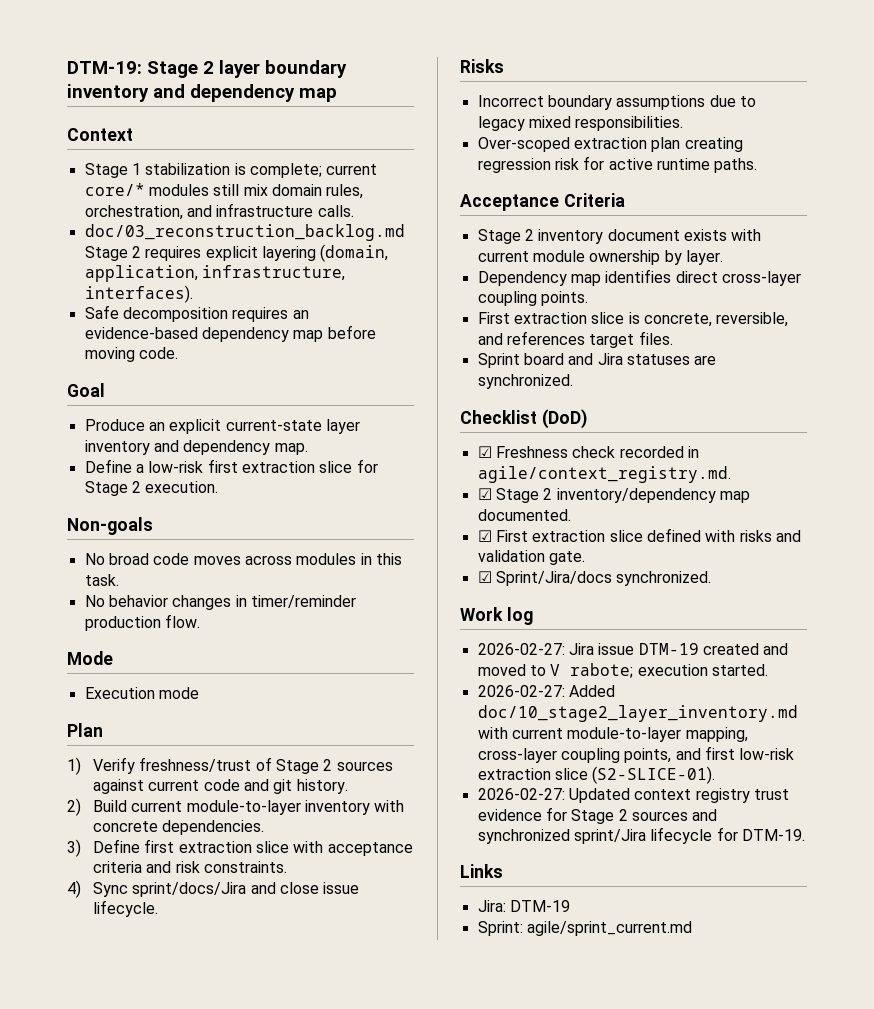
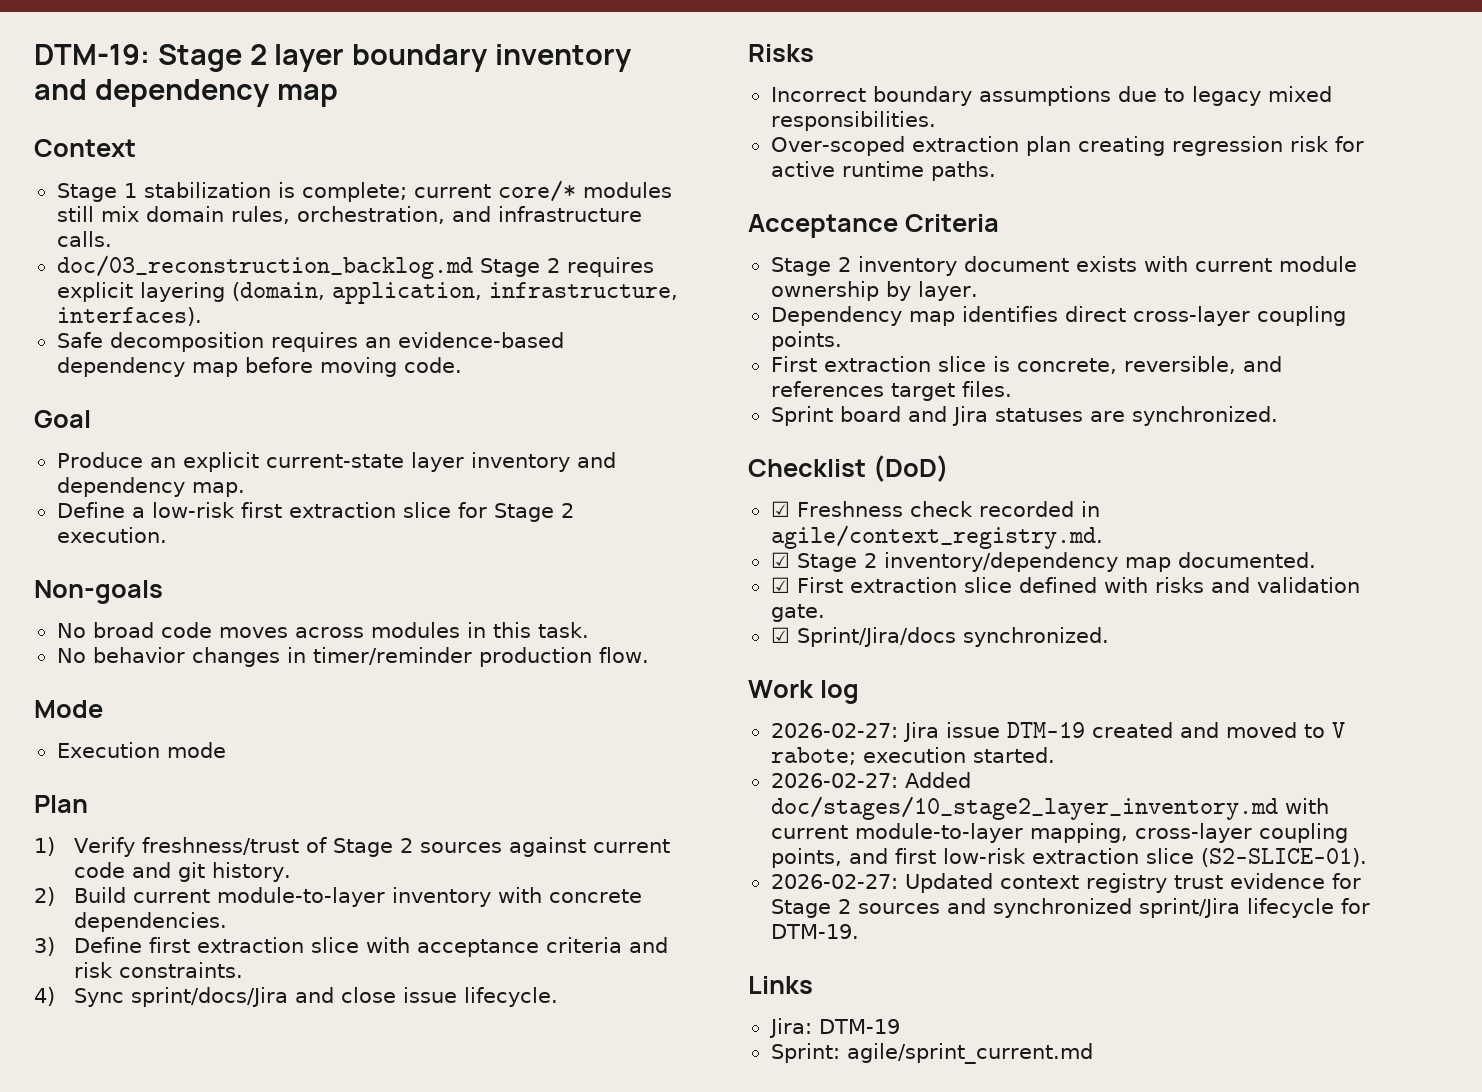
- 2026-02-27: Added doc/10_stage2_layer_inventory.md with current module-to-layer mapping, cross-layer coupling points, and first low-risk extraction slice (S2-SLICE-01).
+ 2026-02-27: Added doc/stages/10_stage2_layer_inventory.md with current module-to-layer mapping, cross-layer coupling points, and first low-risk extraction slice (S2-SLICE-01).

